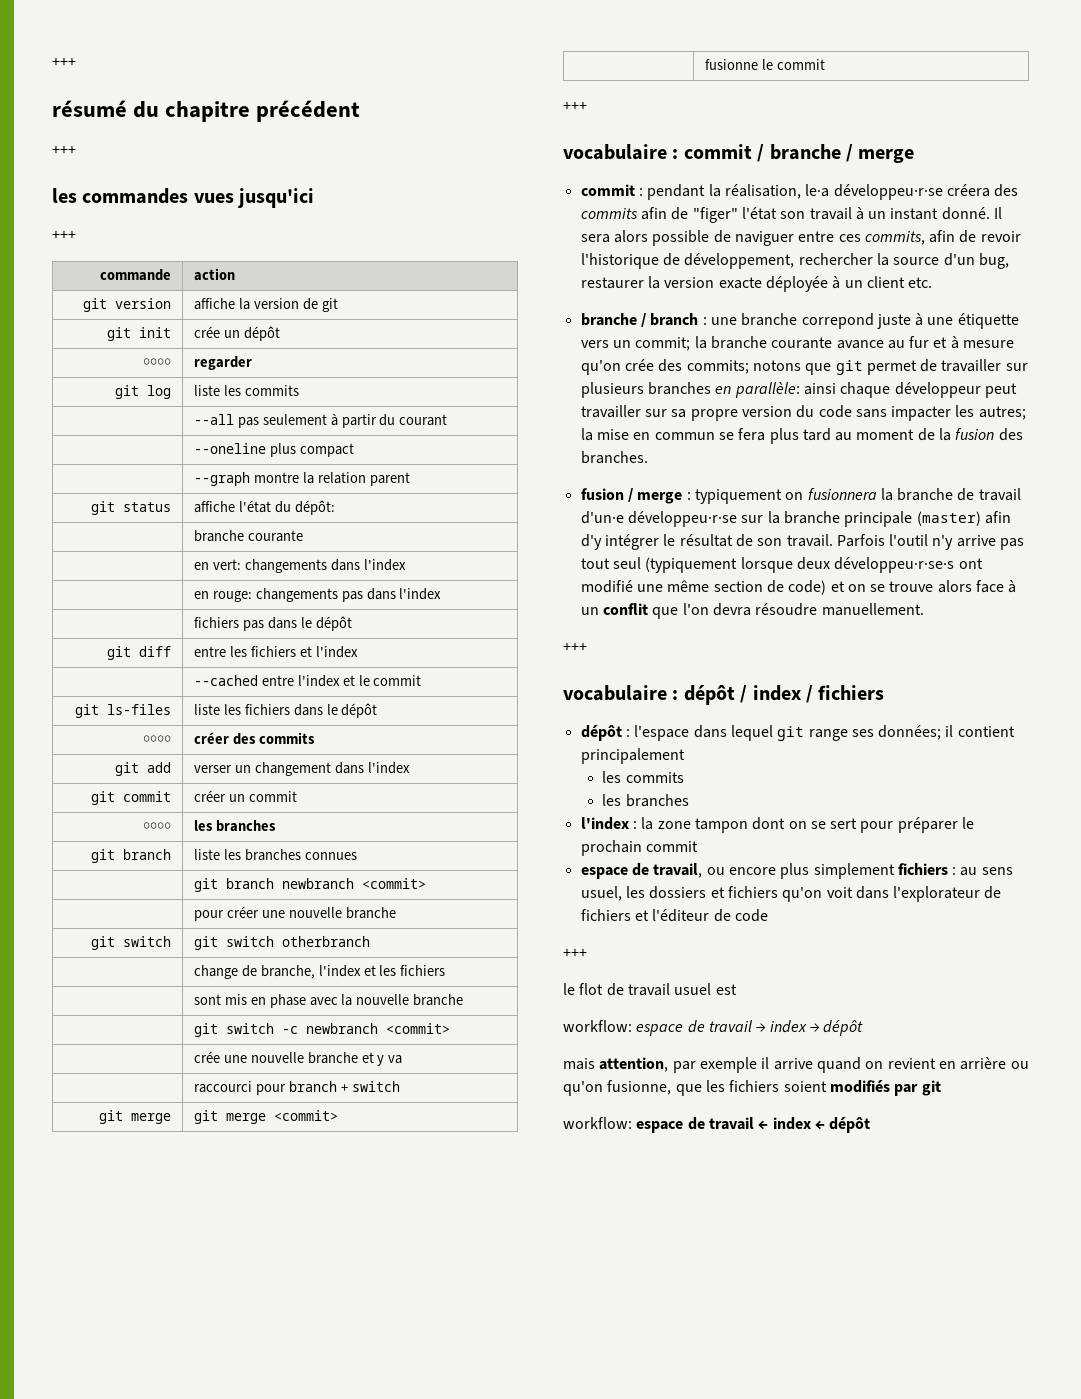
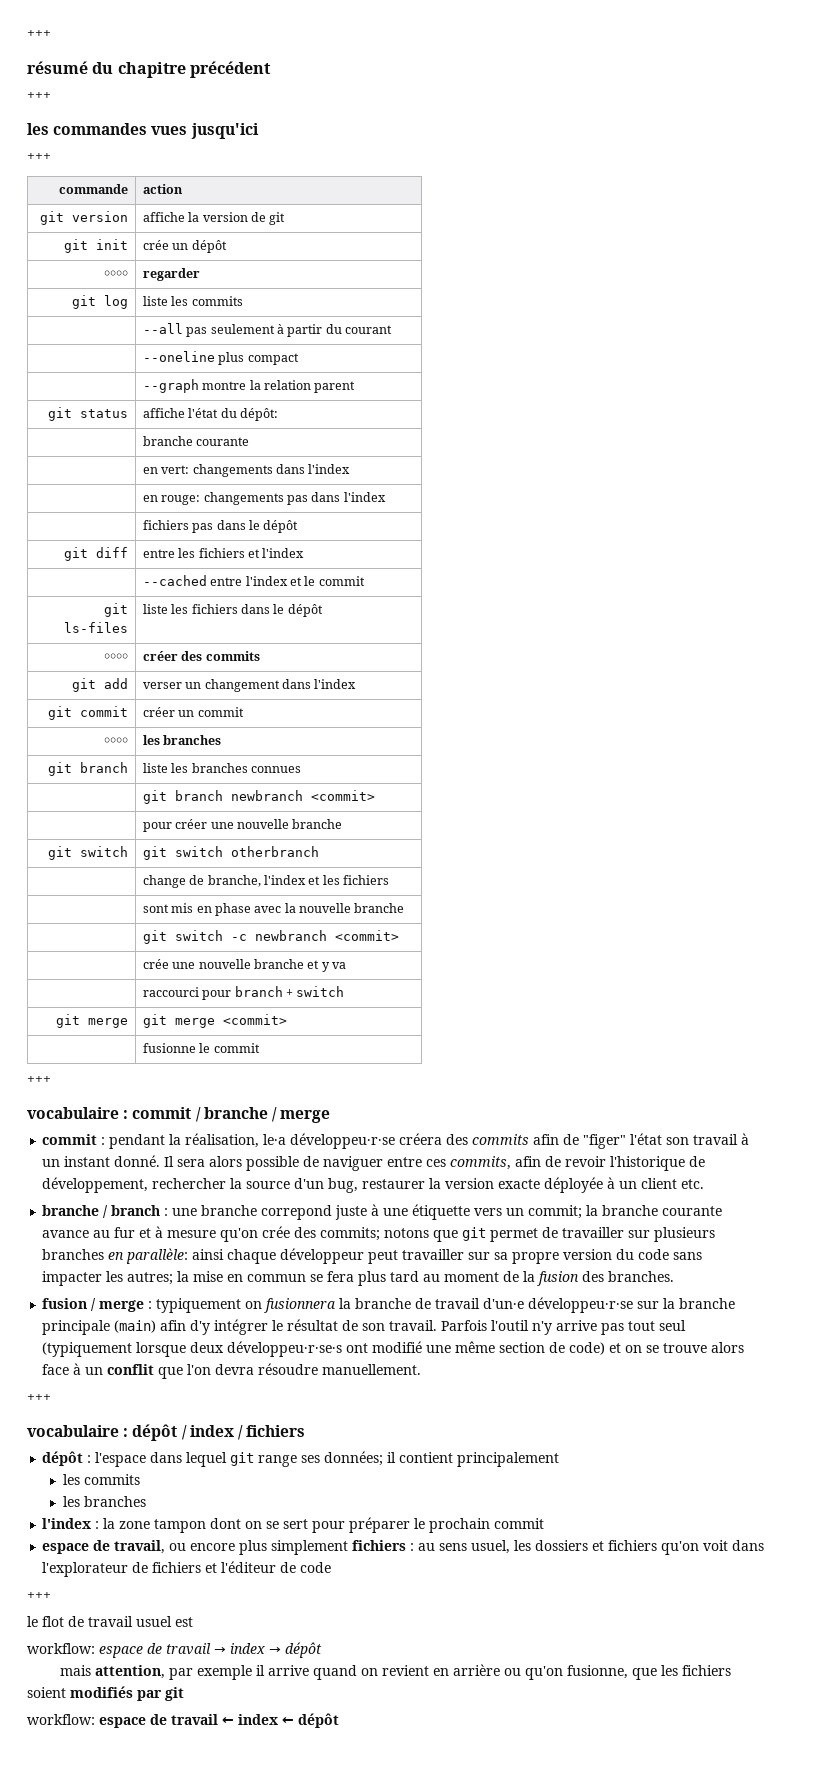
- fusion / merge : typiquement on fusionnera la branche de travail d'un·e développeu·r·se sur la branche principale (master) afin d'y intégrer le résultat de son travail.
+ fusion / merge : typiquement on fusionnera la branche de travail d'un·e développeu·r·se sur la branche principale (main) afin d'y intégrer le résultat de son travail.

